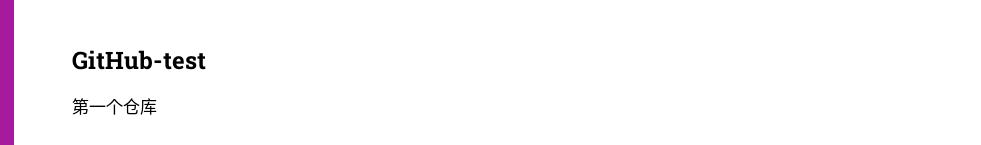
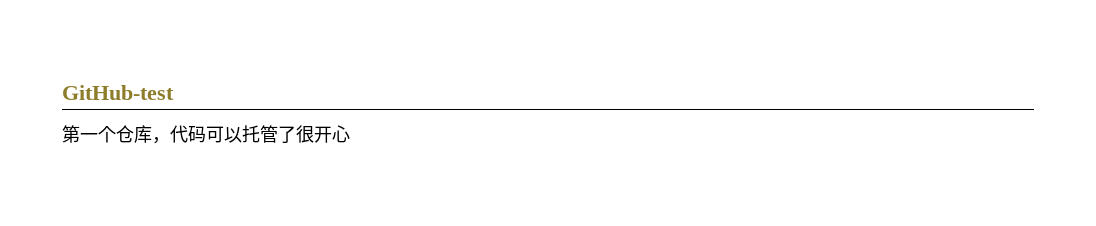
- 第一个仓库
+ 第一个仓库，代码可以托管了很开心

